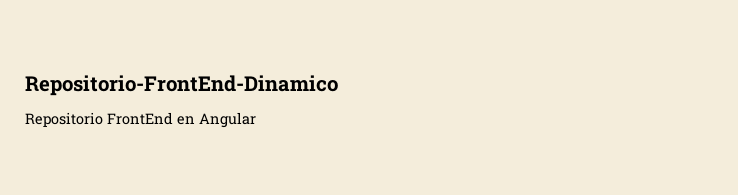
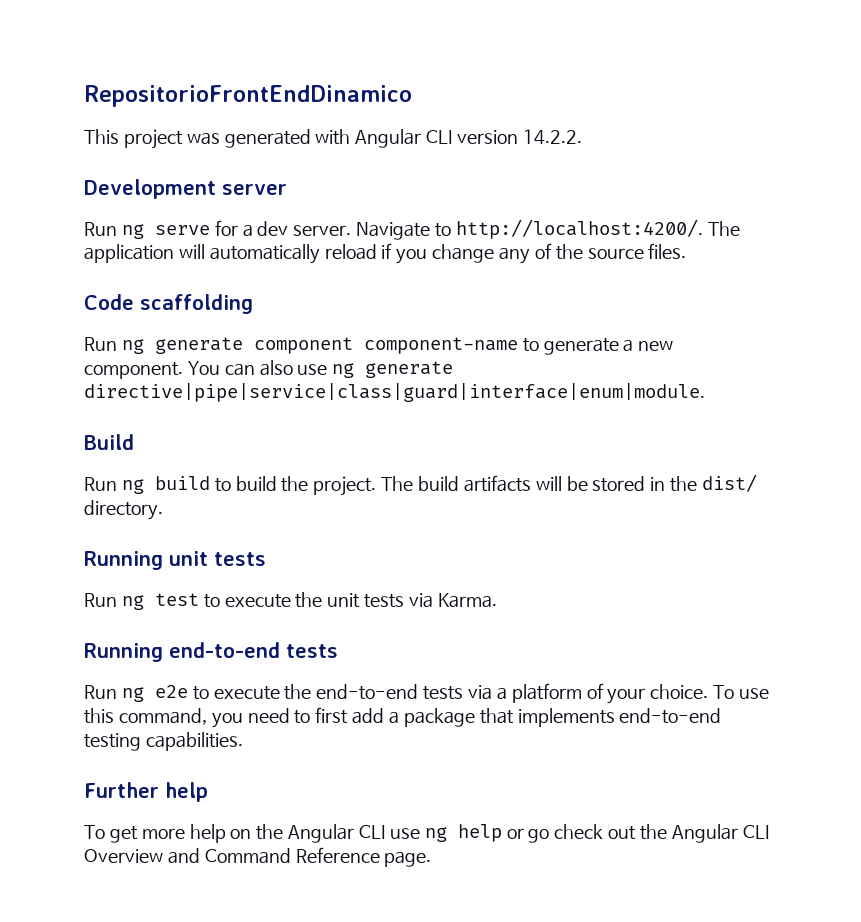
- Repositorio-FrontEnd-Dinamico
- Repositorio FrontEnd en Angular
+ RepositorioFrontEndDinamico
+ This project was generated with Angular CLI version 14.2.2.
+ Development server
+ Run ng serve for a dev server. Navigate to http://localhost:4200/. The application will automatically reload if you change any of the source files.
+ Code scaffolding
+ Run ng generate component component-name to generate a new component. You can also use ng generate directive|pipe|service|class|guard|interface|enum|module.
+ Build
+ Run ng build to build the project. The build artifacts will be stored in the dist/ directory.
+ Running unit tests
+ Run ng test to execute the unit tests via Karma.
+ Running end-to-end tests
+ Run ng e2e to execute the end-to-end tests via a platform of your choice. To use this command, you need to first add a package that implements end-to-end testing capabilities.
+ Further help
+ To get more help on the Angular CLI use ng help or go check out the Angular CLI Overview and Command Reference page.

